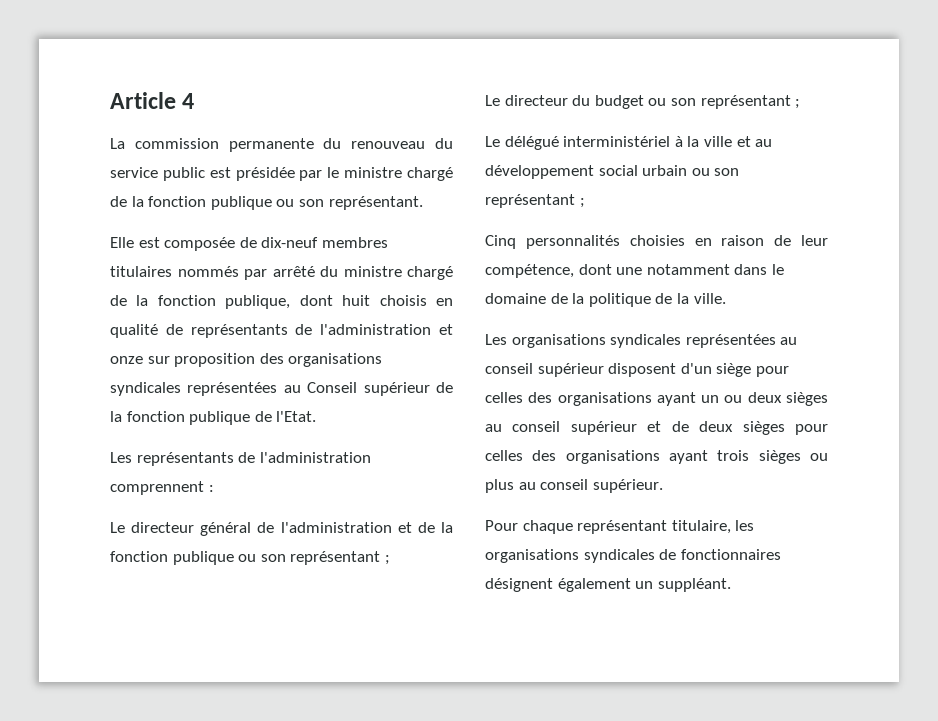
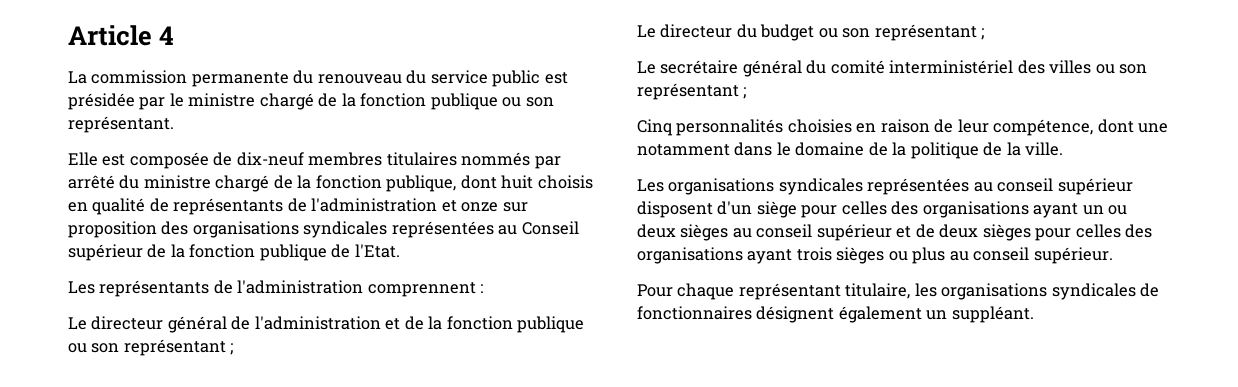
- Le délégué interministériel à la ville et au développement social urbain ou son représentant ;
+ Le secrétaire général du comité interministériel des villes ou son représentant ;

